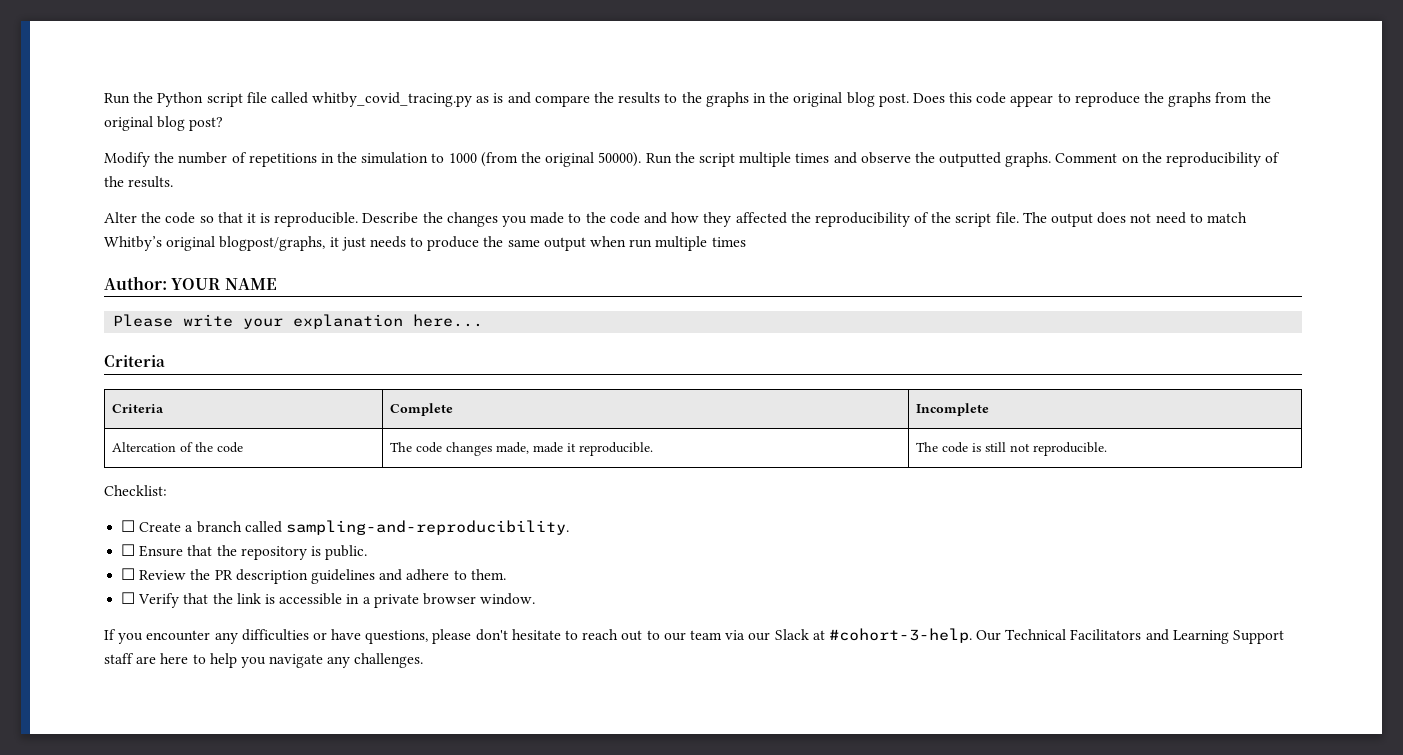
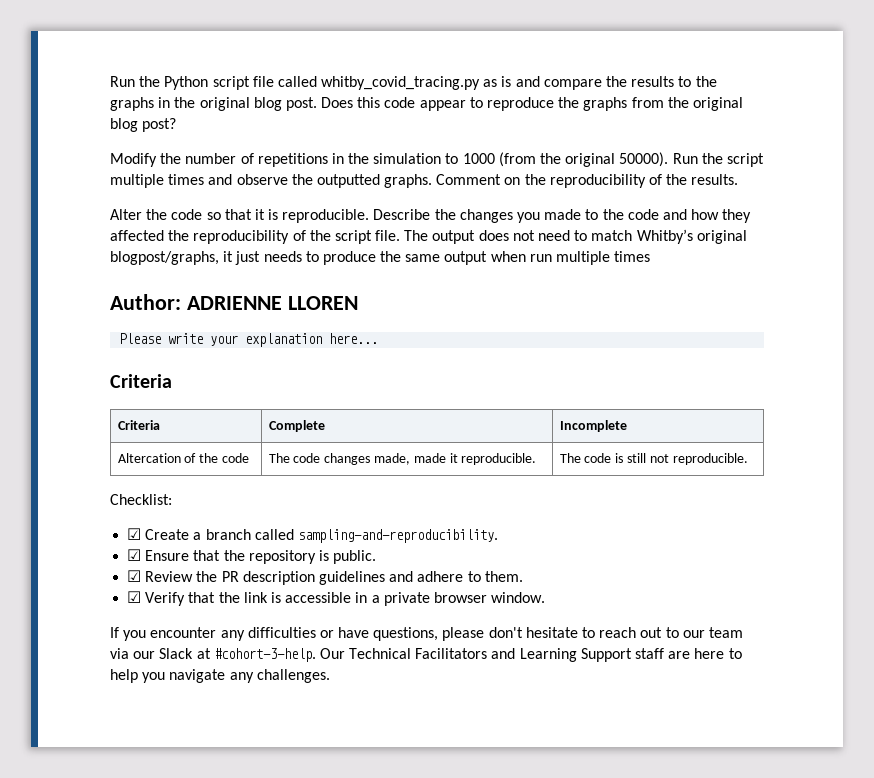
- Author: YOUR NAME
+ Author: ADRIENNE LLOREN
- ☐ Create a branch called sampling-and-reproducibility.
+ ☑ Create a branch called sampling-and-reproducibility.
- ☐ Ensure that the repository is public.
+ ☑ Ensure that the repository is public.
- ☐ Review the PR description guidelines and adhere to them.
+ ☑ Review the PR description guidelines and adhere to them.
- ☐ Verify that the link is accessible in a private browser window.
+ ☑ Verify that the link is accessible in a private browser window.

